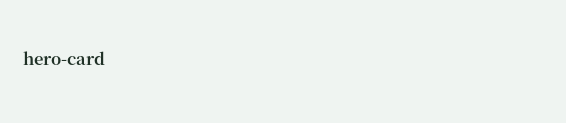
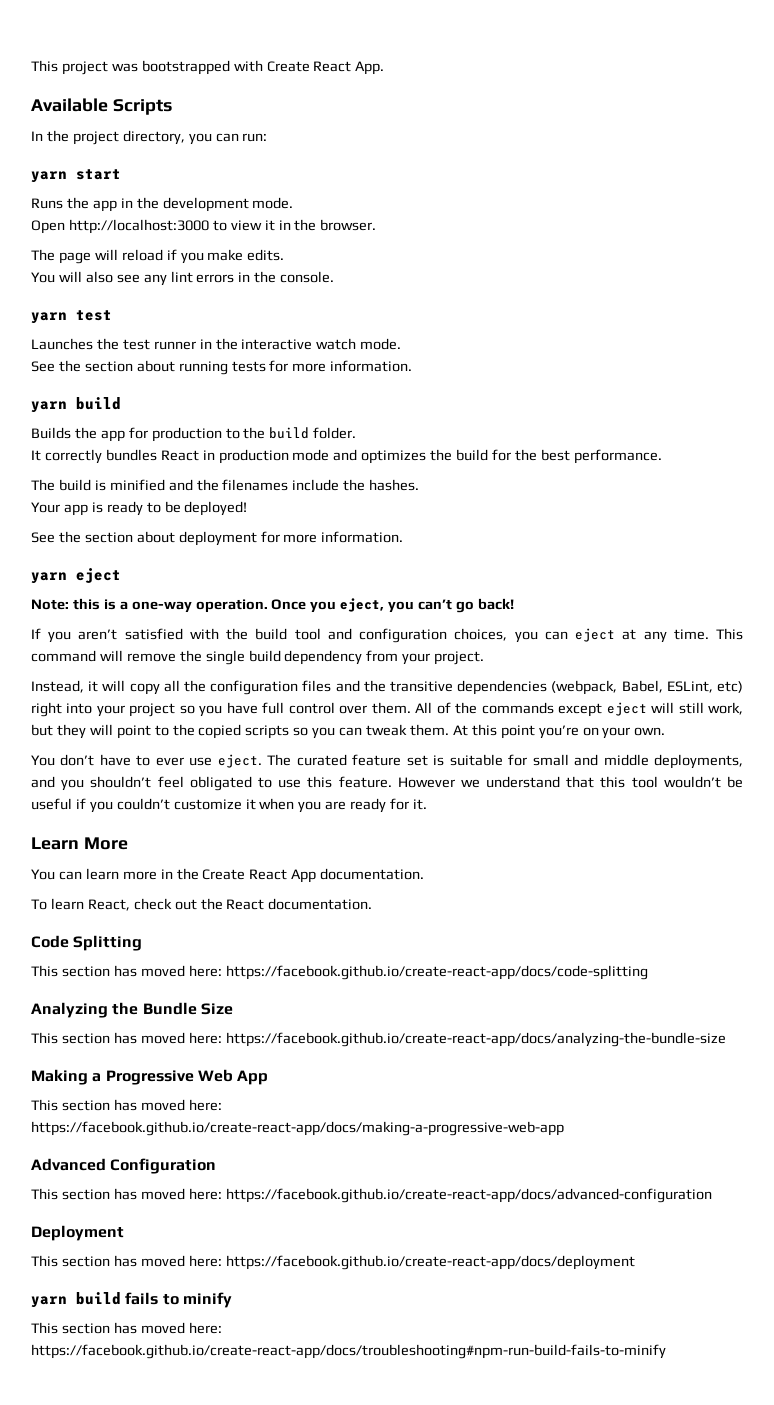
- hero-card
+ This project was bootstrapped with Create React App.
+ Available Scripts
+ In the project directory, you can run:
+ yarn start
+ Runs the app in the development mode.
+ Open http://localhost:3000 to view it in the browser.
+ The page will reload if you make edits.
+ You will also see any lint errors in the console.
+ yarn test
+ Launches the test runner in the interactive watch mode.
+ See the section about running tests for more information.
+ yarn build
+ Builds the app for production to the build folder.
+ It correctly bundles React in production mode and optimizes the build for the best performance.
+ The build is minified and the filenames include the hashes.
+ Your app is ready to be deployed!
+ See the section about deployment for more information.
+ yarn eject
+ Note: this is a one-way operation. Once you eject, you can’t go back!
+ If you aren’t satisfied with the build tool and configuration choices, you can eject at any time. This command will remove the single build dependency from your project.
+ Instead, it will copy all the configuration files and the transitive dependencies (webpack, Babel, ESLint, etc) right into your project so you have full control over them. All of the commands except eject will still work, but they will point to the copied scripts so you can tweak them. At this point you’re on your own.
+ You don’t have to ever use eject. The curated feature set is suitable for small and middle deployments, and you shouldn’t feel obligated to use this feature. However we understand that this tool wouldn’t be useful if you couldn’t customize it when you are ready for it.
+ Learn More
+ You can learn more in the Create React App documentation.
+ To learn React, check out the React documentation.
+ Code Splitting
+ This section has moved here: https://facebook.github.io/create-react-app/docs/code-splitting
+ Analyzing the Bundle Size
+ This section has moved here: https://facebook.github.io/create-react-app/docs/analyzing-the-bundle-size
+ Making a Progressive Web App
+ This section has moved here: https://facebook.github.io/create-react-app/docs/making-a-progressive-web-app
+ Advanced Configuration
+ This section has moved here: https://facebook.github.io/create-react-app/docs/advanced-configuration
+ Deployment
+ This section has moved here: https://facebook.github.io/create-react-app/docs/deployment
+ yarn build fails to minify
+ This section has moved here: https://facebook.github.io/create-react-app/docs/troubleshooting#npm-run-build-fails-to-minify

